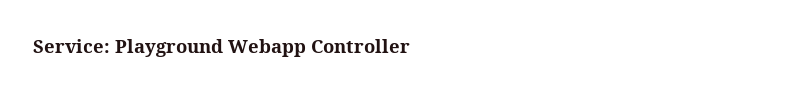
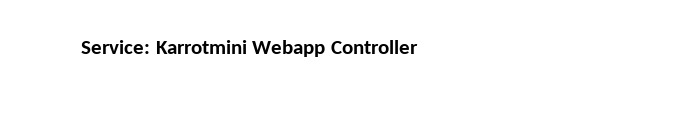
- Service: Playground Webapp Controller
+ Service: Karrotmini Webapp Controller

